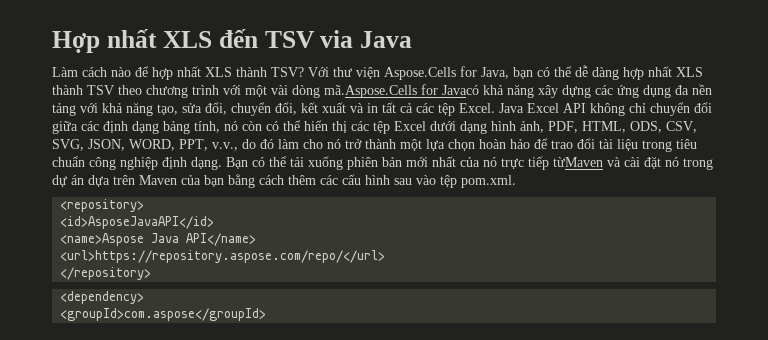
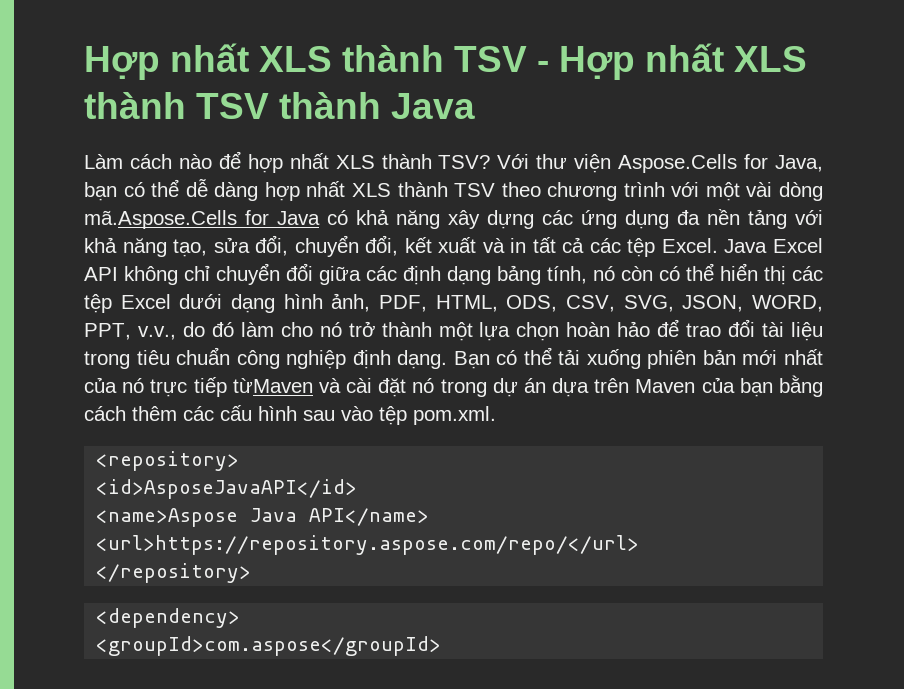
- Hợp nhất XLS đến TSV via Java
+ Hợp nhất XLS thành TSV - Hợp nhất XLS thành TSV thành Java
- Với thư viện Aspose.Cells for Java, bạn có thể dễ dàng hợp nhất XLS thành TSV theo chương trình với một vài dòng mã.Aspose.Cells for Javacó khả năng xây dựng các ứng dụng đa nền tảng với khả năng tạo, sửa đổi, chuyển đổi, kết xuất và in tất cả các tệp Excel.
+ Với thư viện Aspose.Cells for Java, bạn có thể dễ dàng hợp nhất XLS thành TSV theo chương trình với một vài dòng mã.Aspose.Cells for Java có khả năng xây dựng các ứng dụng đa nền tảng với khả năng tạo, sửa đổi, chuyển đổi, kết xuất và in tất cả các tệp Excel.

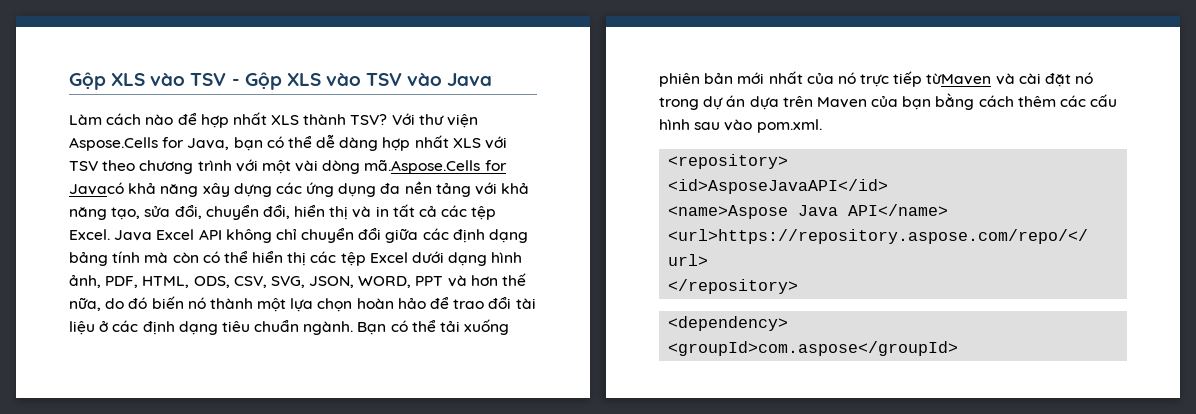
- Hợp nhất XLS thành TSV - Hợp nhất XLS thành TSV thành Java
+ Gộp XLS vào TSV - Gộp XLS vào TSV vào Java
- Với thư viện Aspose.Cells for Java, bạn có thể dễ dàng hợp nhất XLS thành TSV theo chương trình với một vài dòng mã.Aspose.Cells for Java có khả năng xây dựng các ứng dụng đa nền tảng với khả năng tạo, sửa đổi, chuyển đổi, kết xuất và in tất cả các tệp Excel.
+ Với thư viện Aspose.Cells for Java, bạn có thể dễ dàng hợp nhất XLS với TSV theo chương trình với một vài dòng mã.Aspose.Cells for Javacó khả năng xây dựng các ứng dụng đa nền tảng với khả năng tạo, sửa đổi, chuyển đổi, hiển thị và in tất cả các tệp Excel.
- Java Excel API không chỉ chuyển đổi giữa các định dạng bảng tính, nó còn có thể hiển thị các tệp Excel dưới dạng hình ảnh, PDF, HTML, ODS, CSV, SVG, JSON, WORD, PPT, v.v., do đó làm cho nó trở thành một lựa chọn hoàn hảo để trao đổi tài liệu trong tiêu chuẩn công nghiệp định dạng.
+ Java Excel API không chỉ chuyển đổi giữa các định dạng bảng tính mà còn có thể hiển thị các tệp Excel dưới dạng hình ảnh, PDF, HTML, ODS, CSV, SVG, JSON, WORD, PPT và hơn thế nữa, do đó biến nó thành một lựa chọn hoàn hảo để trao đổi tài liệu ở các định dạng tiêu chuẩn ngành.
- Bạn có thể tải xuống phiên bản mới nhất của nó trực tiếp từMaven và cài đặt nó trong dự án dựa trên Maven của bạn bằng cách thêm các cấu hình sau vào tệp pom.xml.
+ Bạn có thể tải xuống phiên bản mới nhất của nó trực tiếp từMaven và cài đặt nó trong dự án dựa trên Maven của bạn bằng cách thêm các cấu hình sau vào pom.xml.

